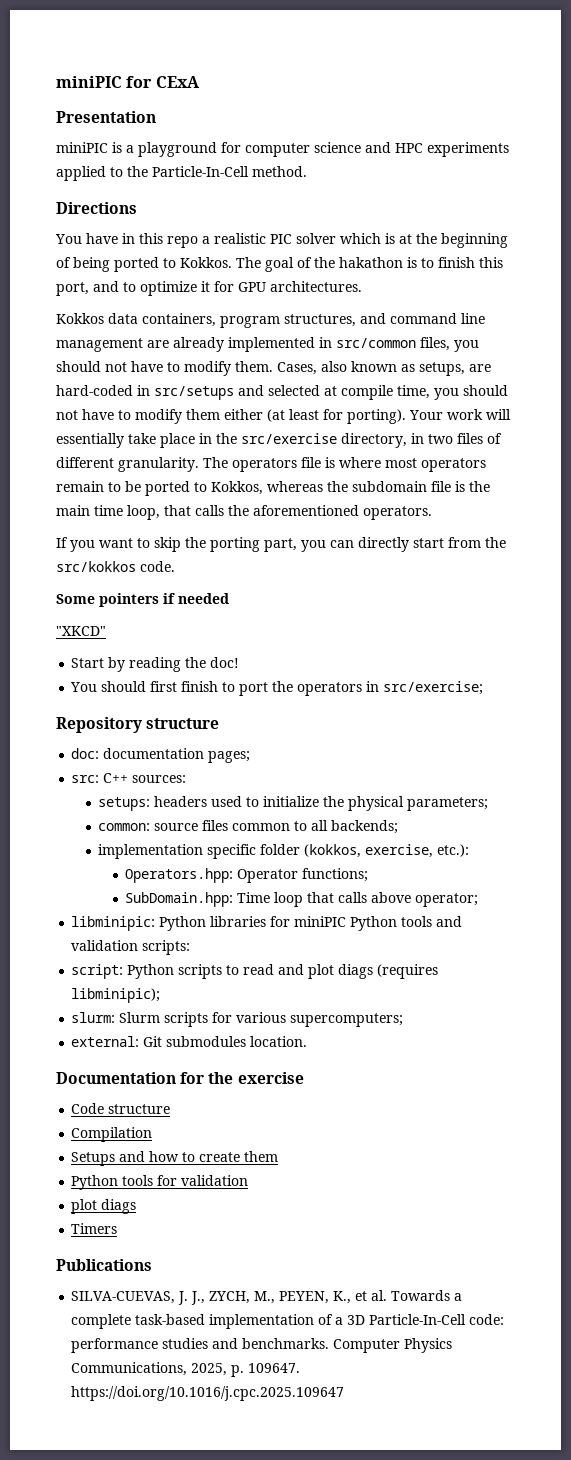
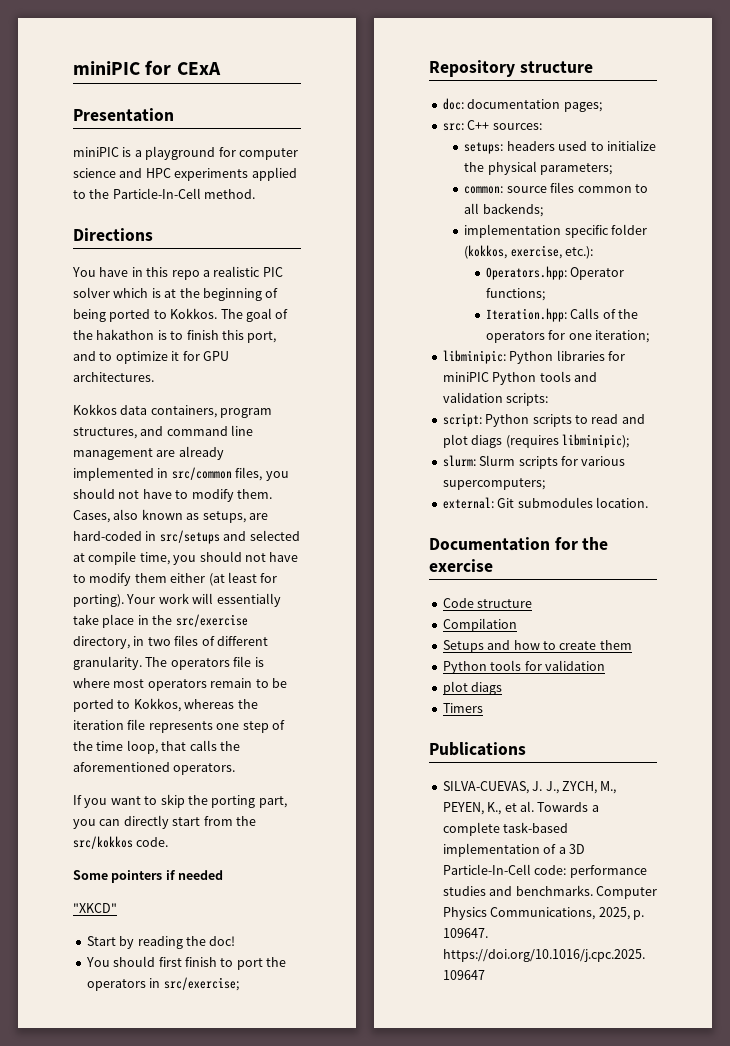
- The operators file is where most operators remain to be ported to Kokkos, whereas the subdomain file is the main time loop, that calls the aforementioned operators.
+ The operators file is where most operators remain to be ported to Kokkos, whereas the iteration file represents one step of the time loop, that calls the aforementioned operators.
- SubDomain.hpp: Time loop that calls above operator;
+ Iteration.hpp: Calls of the operators for one iteration;

